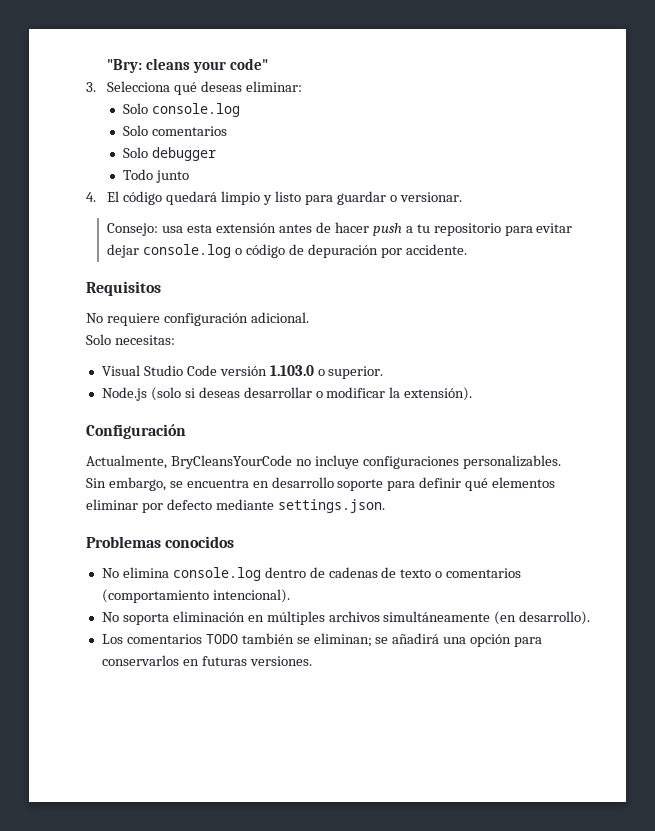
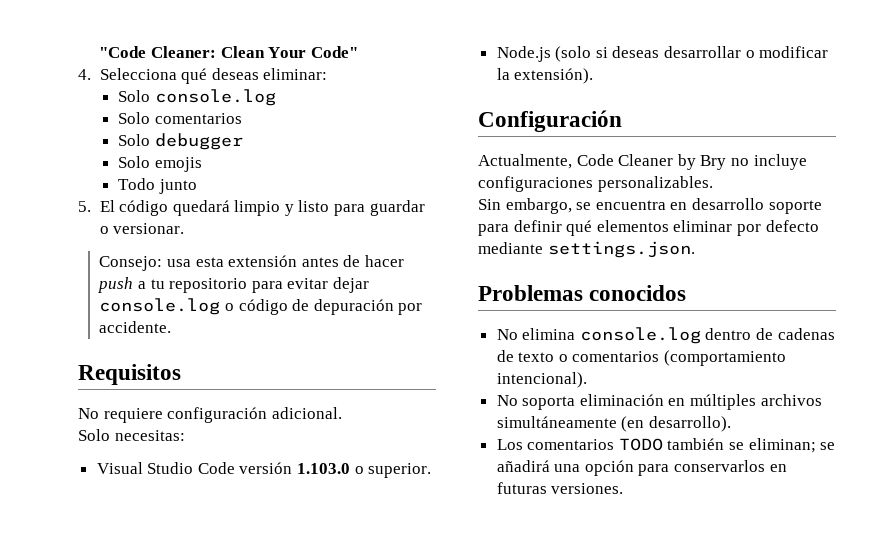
- "Bry: cleans your code"
- 3. Selecciona qué deseas eliminar:
+ "Code Cleaner: Clean Your Code"
+ 4. Selecciona qué deseas eliminar:
+ Solo emojis
- 4. El código quedará limpio y listo para guardar o versionar.
+ 5. El código quedará limpio y listo para guardar o versionar.
- Actualmente, BryCleansYourCode no incluye configuraciones personalizables.
+ Actualmente, Code Cleaner by Bry no incluye configuraciones personalizables.

